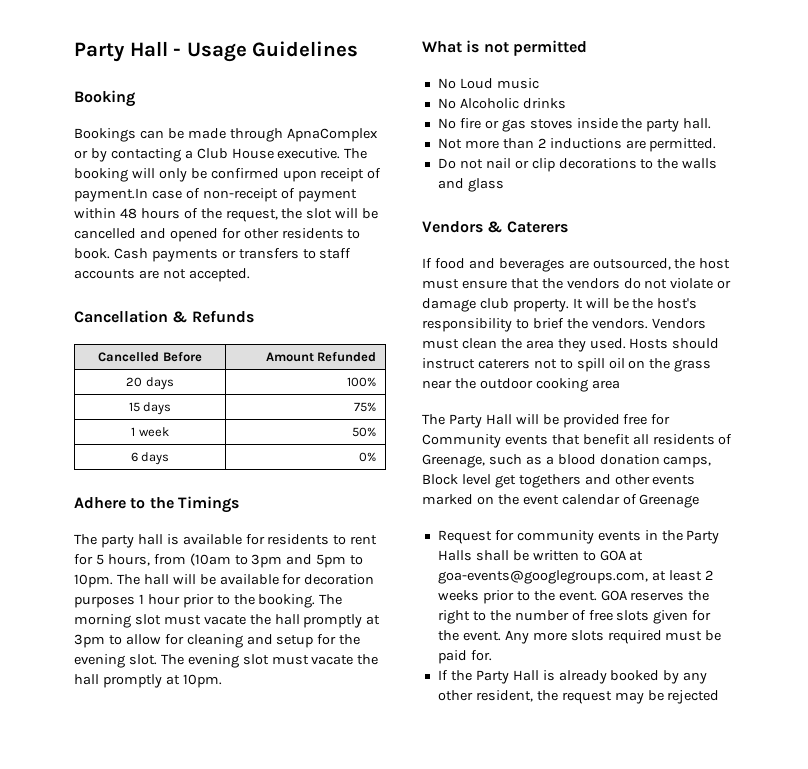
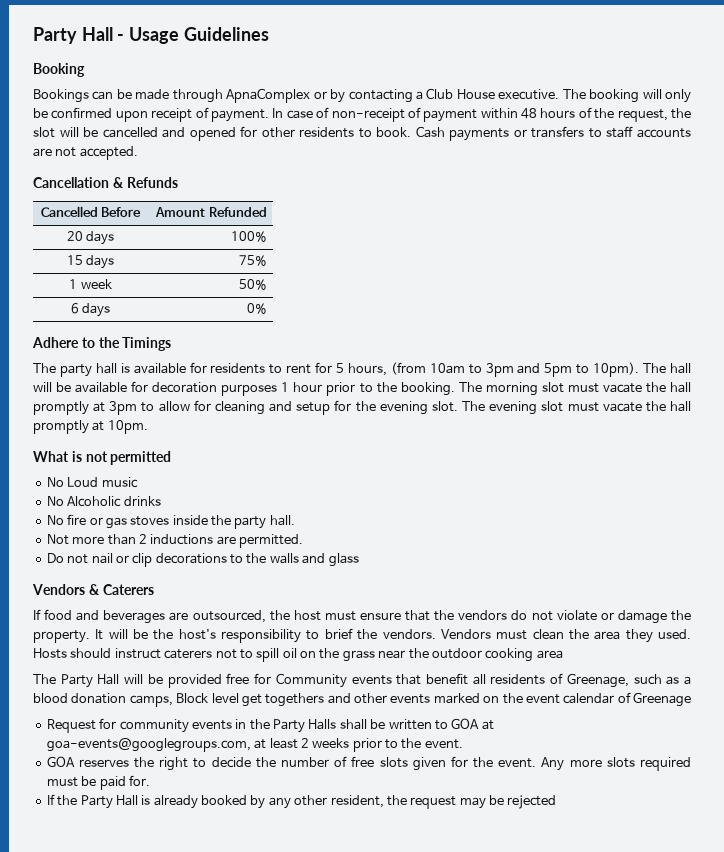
- The booking will only be confirmed upon receipt of payment.In case of non-receipt of payment within 48 hours of the request, the slot will be cancelled and opened for other residents to book.
+ The booking will only be confirmed upon receipt of payment. In case of non-receipt of payment within 48 hours of the request, the slot will be cancelled and opened for other residents to book.
- The party hall is available for residents to rent for 5 hours, from (10am to 3pm and 5pm to 10pm.
+ The party hall is available for residents to rent for 5 hours, (from 10am to 3pm and 5pm to 10pm).
- If food and beverages are outsourced, the host must ensure that the vendors do not violate or damage club property.
+ If food and beverages are outsourced, the host must ensure that the vendors do not violate or damage the property.
- Request for community events in the Party Halls shall be written to GOA at goa-events@googlegroups.com, at least 2 weeks prior to the event. GOA reserves the right to the number of free slots given for the event.
+ Request for community events in the Party Halls shall be written to GOA at goa-events@googlegroups.com, at least 2 weeks prior to the event.
+ GOA reserves the right to decide the number of free slots given for the event.

